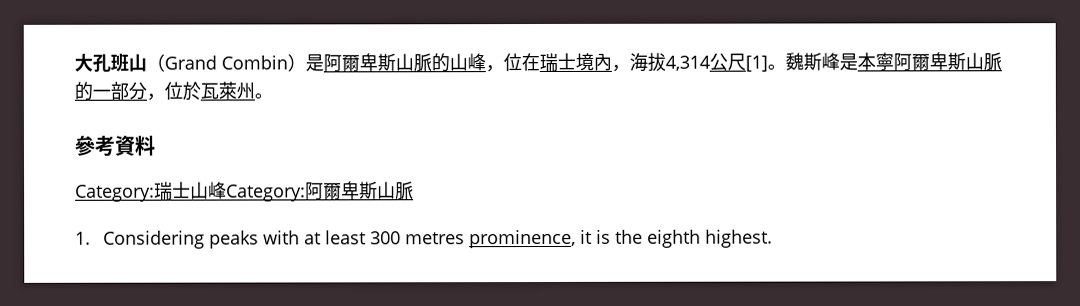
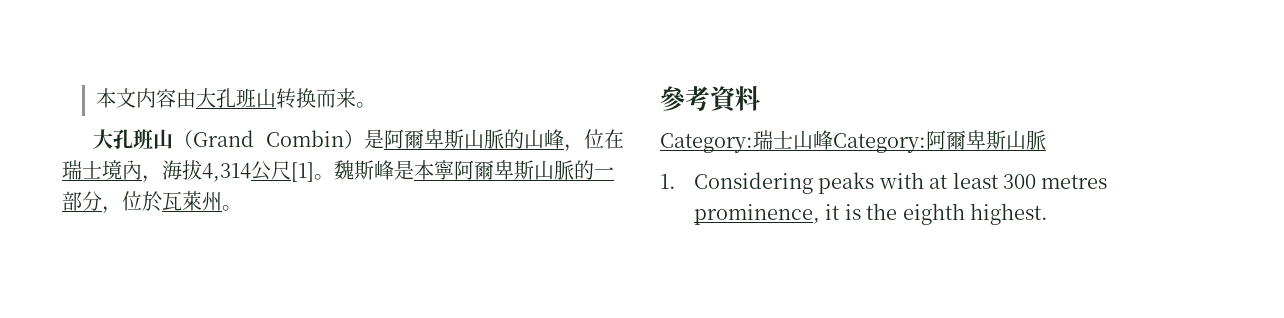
+ 本文内容由大孔班山转换而来。

